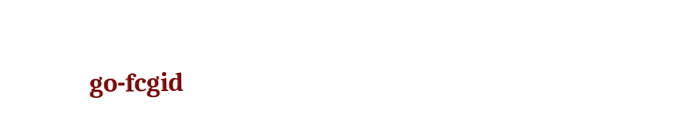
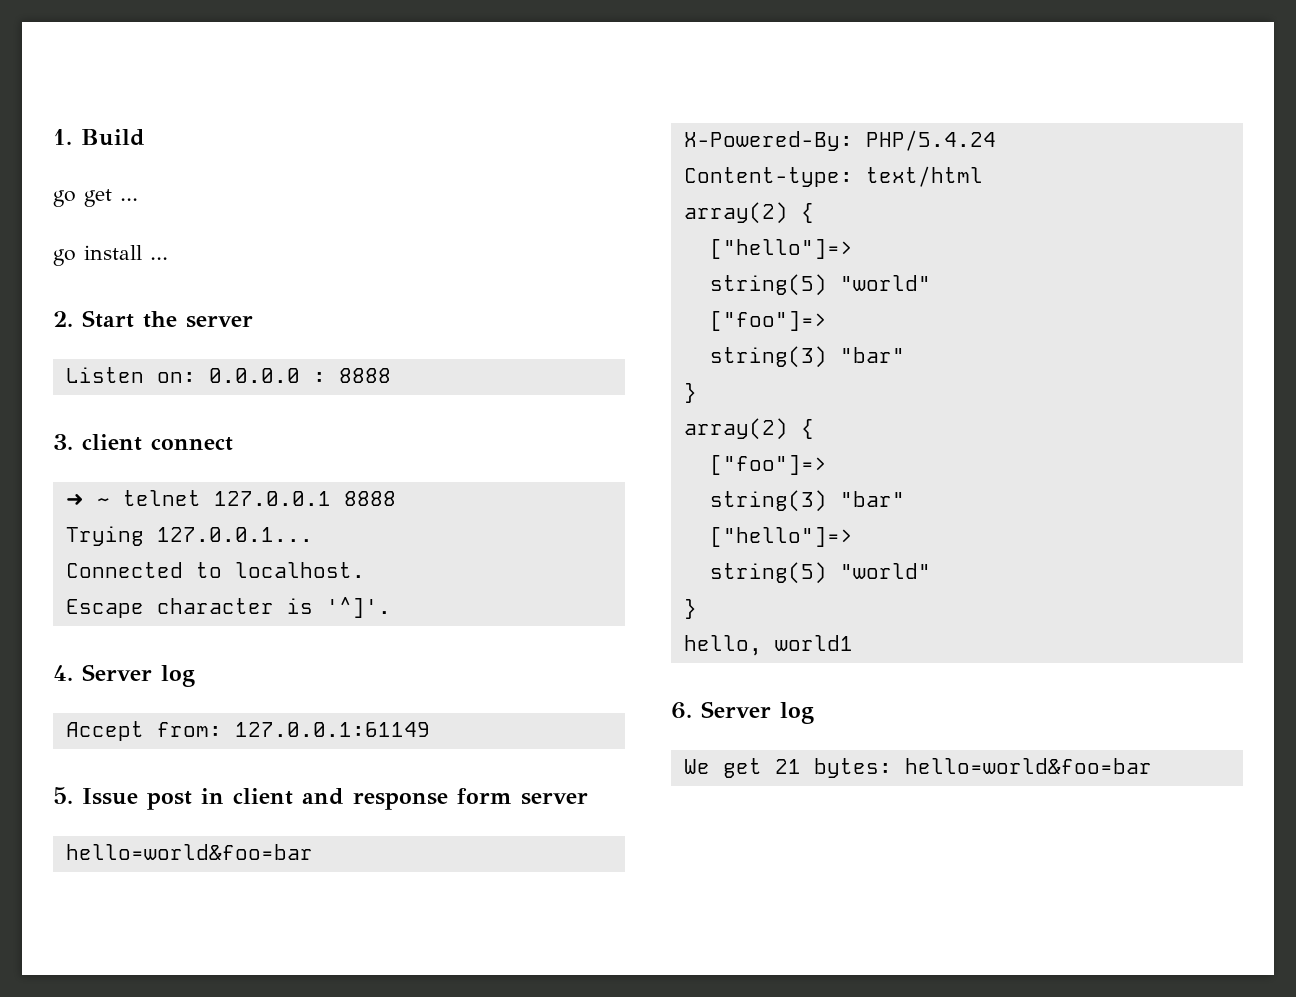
- go-fcgid
+ 1. Build
+ go get ...
+ go install ...
+ 2. Start the server
+ Listen on: 0.0.0.0 : 8888
+ 3. client connect
+ ➜ ~ telnet 127.0.0.1 8888
+ Trying 127.0.0.1...
+ Connected to localhost.
+ Escape character is '^]'.
+ 4. Server log
+ Accept from: 127.0.0.1:61149
+ 5. Issue post in client and response form server
+ hello=world&foo=bar
+ X-Powered-By: PHP/5.4.24
+ Content-type: text/html
+ array(2) {
+ ["hello"]=>
+ string(5) "world"
+ ["foo"]=>
+ string(3) "bar"
+ }
+ array(2) {
+ ["foo"]=>
+ string(3) "bar"
+ ["hello"]=>
+ string(5) "world"
+ }
+ hello, world1
+ 6. Server log
+ We get 21 bytes: hello=world&foo=bar

